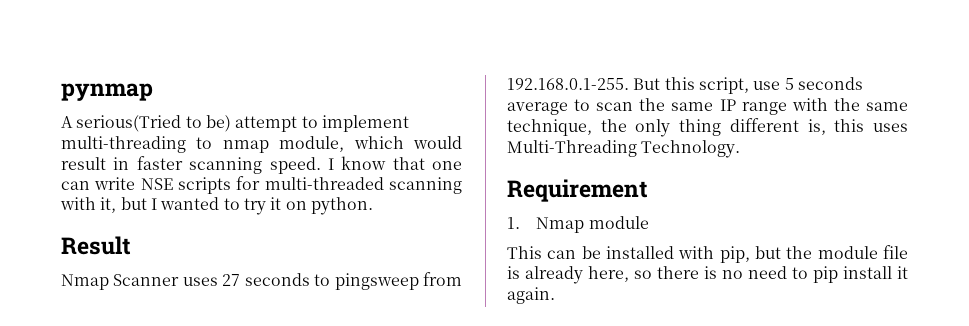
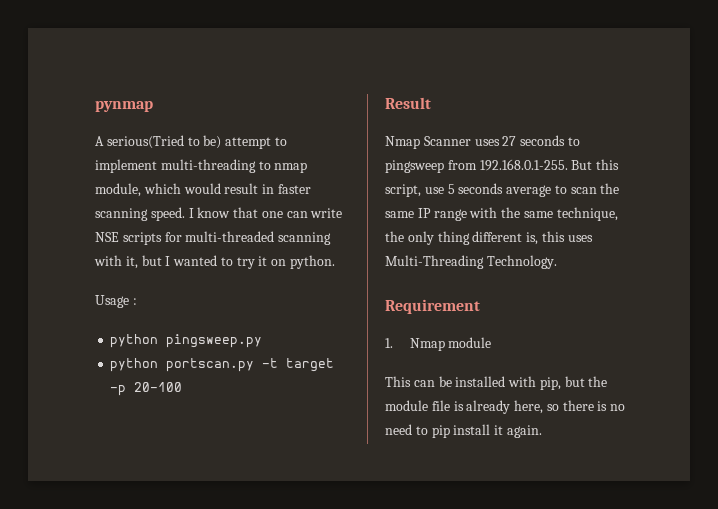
+ Usage :
+ python pingsweep.py
+ python portscan.py -t target -p 20-100

